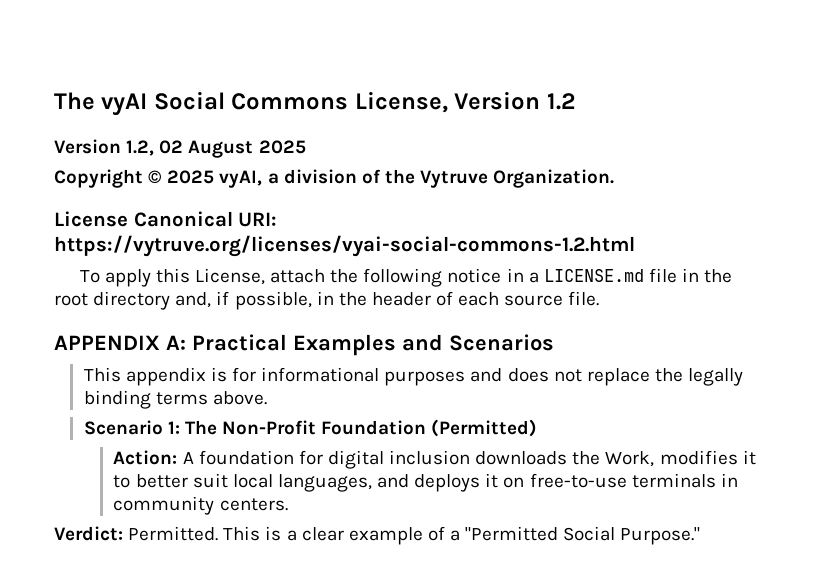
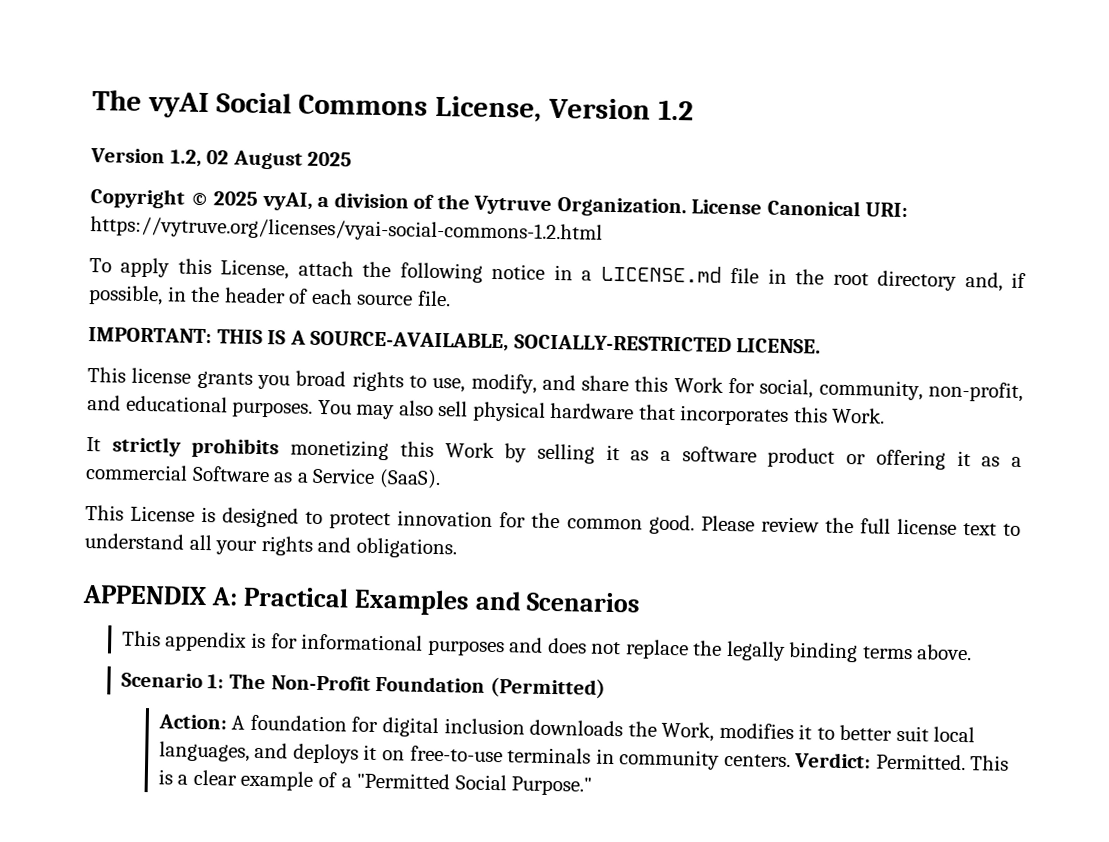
- Copyright © 2025 vyAI, a division of the Vytruve Organization.
- License Canonical URI: https://vytruve.org/licenses/vyai-social-commons-1.2.html
+ Copyright © 2025 vyAI, a division of the Vytruve Organization. License Canonical URI: https://vytruve.org/licenses/vyai-social-commons-1.2.html
+ IMPORTANT: THIS IS A SOURCE-AVAILABLE, SOCIALLY-RESTRICTED LICENSE.
+ This license grants you broad rights to use, modify, and share this Work for social, community, non-profit, and educational purposes. You may also sell physical hardware that incorporates this Work.
+ It strictly prohibits monetizing this Work by selling it as a software product or offering it as a commercial Software as a Service (SaaS).
+ This License is designed to protect innovation for the common good. Please review the full license text to understand all your rights and obligations.
- Action: A foundation for digital inclusion downloads the Work, modifies it to better suit local languages, and deploys it on free-to-use terminals in community centers.
- Verdict: Permitted.
+ Action: A foundation for digital inclusion downloads the Work, modifies it to better suit local languages, and deploys it on free-to-use terminals in community centers. Verdict: Permitted.

